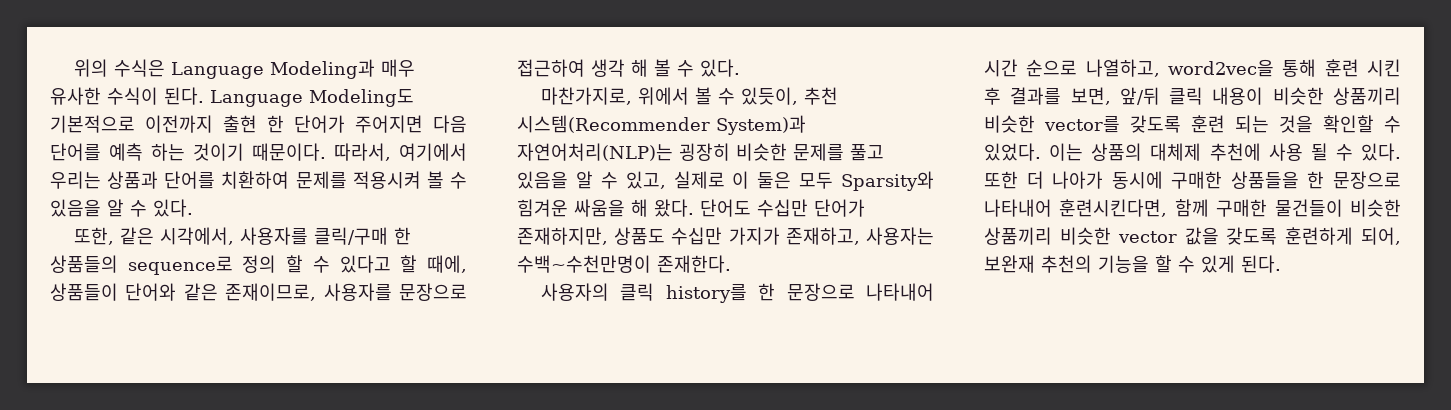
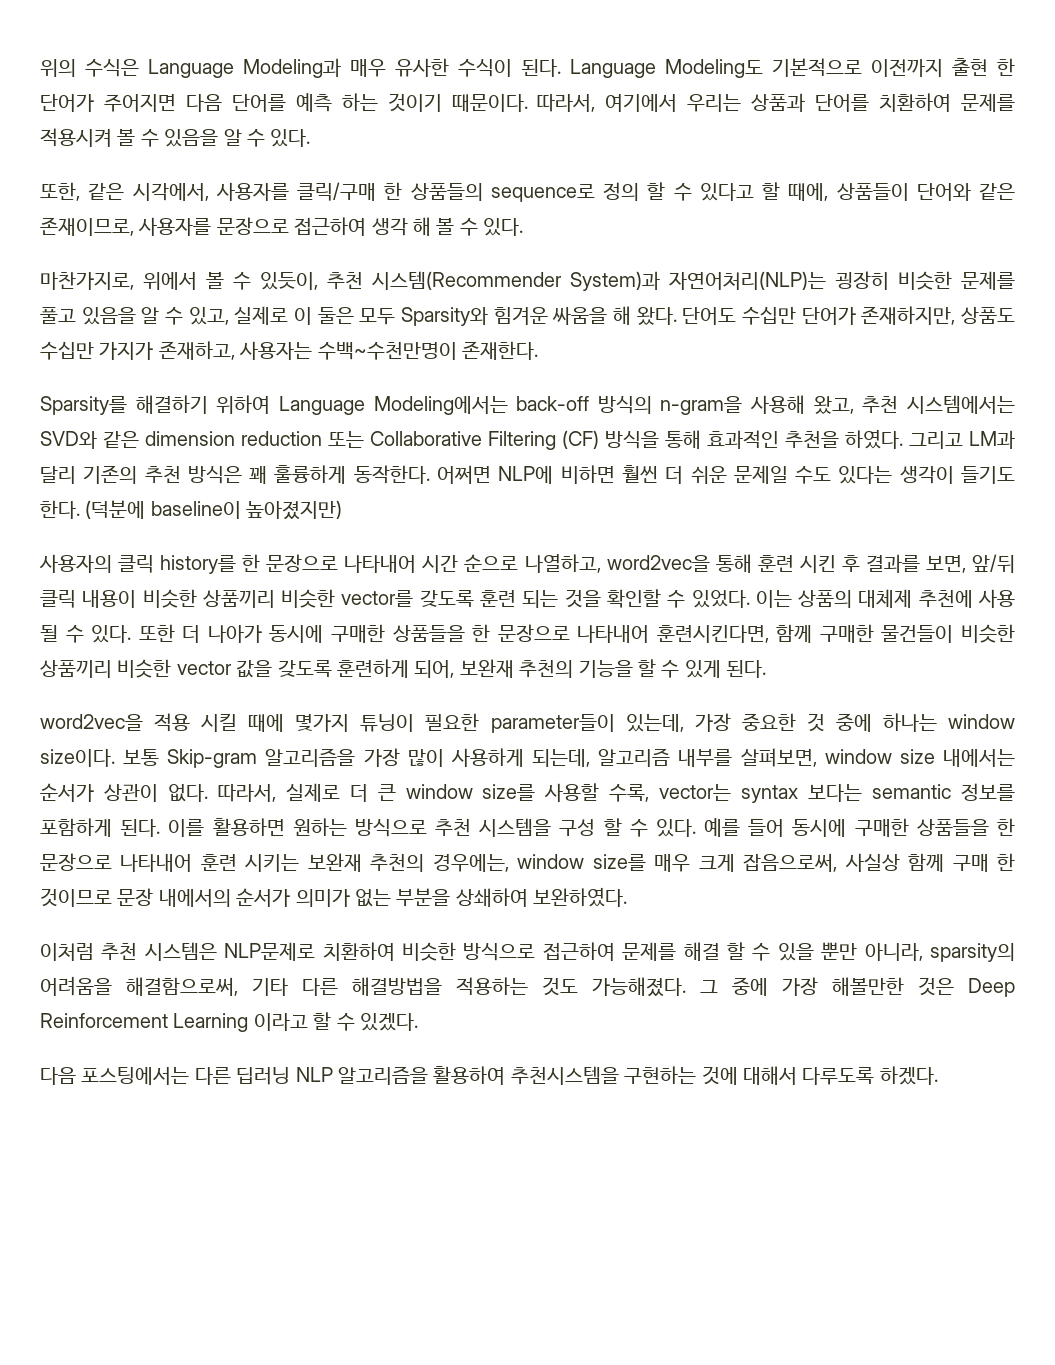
+ Sparsity를 해결하기 위하여 Language Modeling에서는 back-off 방식의 n-gram을 사용해 왔고, 추천 시스템에서는 SVD와 같은 dimension reduction 또는 Collaborative Filtering (CF) 방식을 통해 효과적인 추천을 하였다. 그리고 LM과 달리 기존의 추천 방식은 꽤 훌륭하게 동작한다. 어쩌면 NLP에 비하면 훨씬 더 쉬운 문제일 수도 있다는 생각이 들기도 한다. (덕분에 baseline이 높아졌지만)
+ word2vec을 적용 시킬 때에 몇가지 튜닝이 필요한 parameter들이 있는데, 가장 중요한 것 중에 하나는 window size이다. 보통 Skip-gram 알고리즘을 가장 많이 사용하게 되는데, 알고리즘 내부를 살펴보면, window size 내에서는 순서가 상관이 없다. 따라서, 실제로 더 큰 window size를 사용할 수록, vector는 syntax 보다는 semantic 정보를 포함하게 된다. 이를 활용하면 원하는 방식으로 추천 시스템을 구성 할 수 있다. 예를 들어 동시에 구매한 상품들을 한 문장으로 나타내어 훈련 시키는 보완재 추천의 경우에는, window size를 매우 크게 잡음으로써, 사실상 함께 구매 한 것이므로 문장 내에서의 순서가 의미가 없는 부분을 상쇄하여 보완하였다.
+ 이처럼 추천 시스템은 NLP문제로 치환하여 비슷한 방식으로 접근하여 문제를 해결 할 수 있을 뿐만 아니라, sparsity의 어려움을 해결함으로써, 기타 다른 해결방법을 적용하는 것도 가능해졌다. 그 중에 가장 해볼만한 것은 Deep Reinforcement Learning 이라고 할 수 있겠다.
+ 다음 포스팅에서는 다른 딥러닝 NLP 알고리즘을 활용하여 추천시스템을 구현하는 것에 대해서 다루도록 하겠다.

